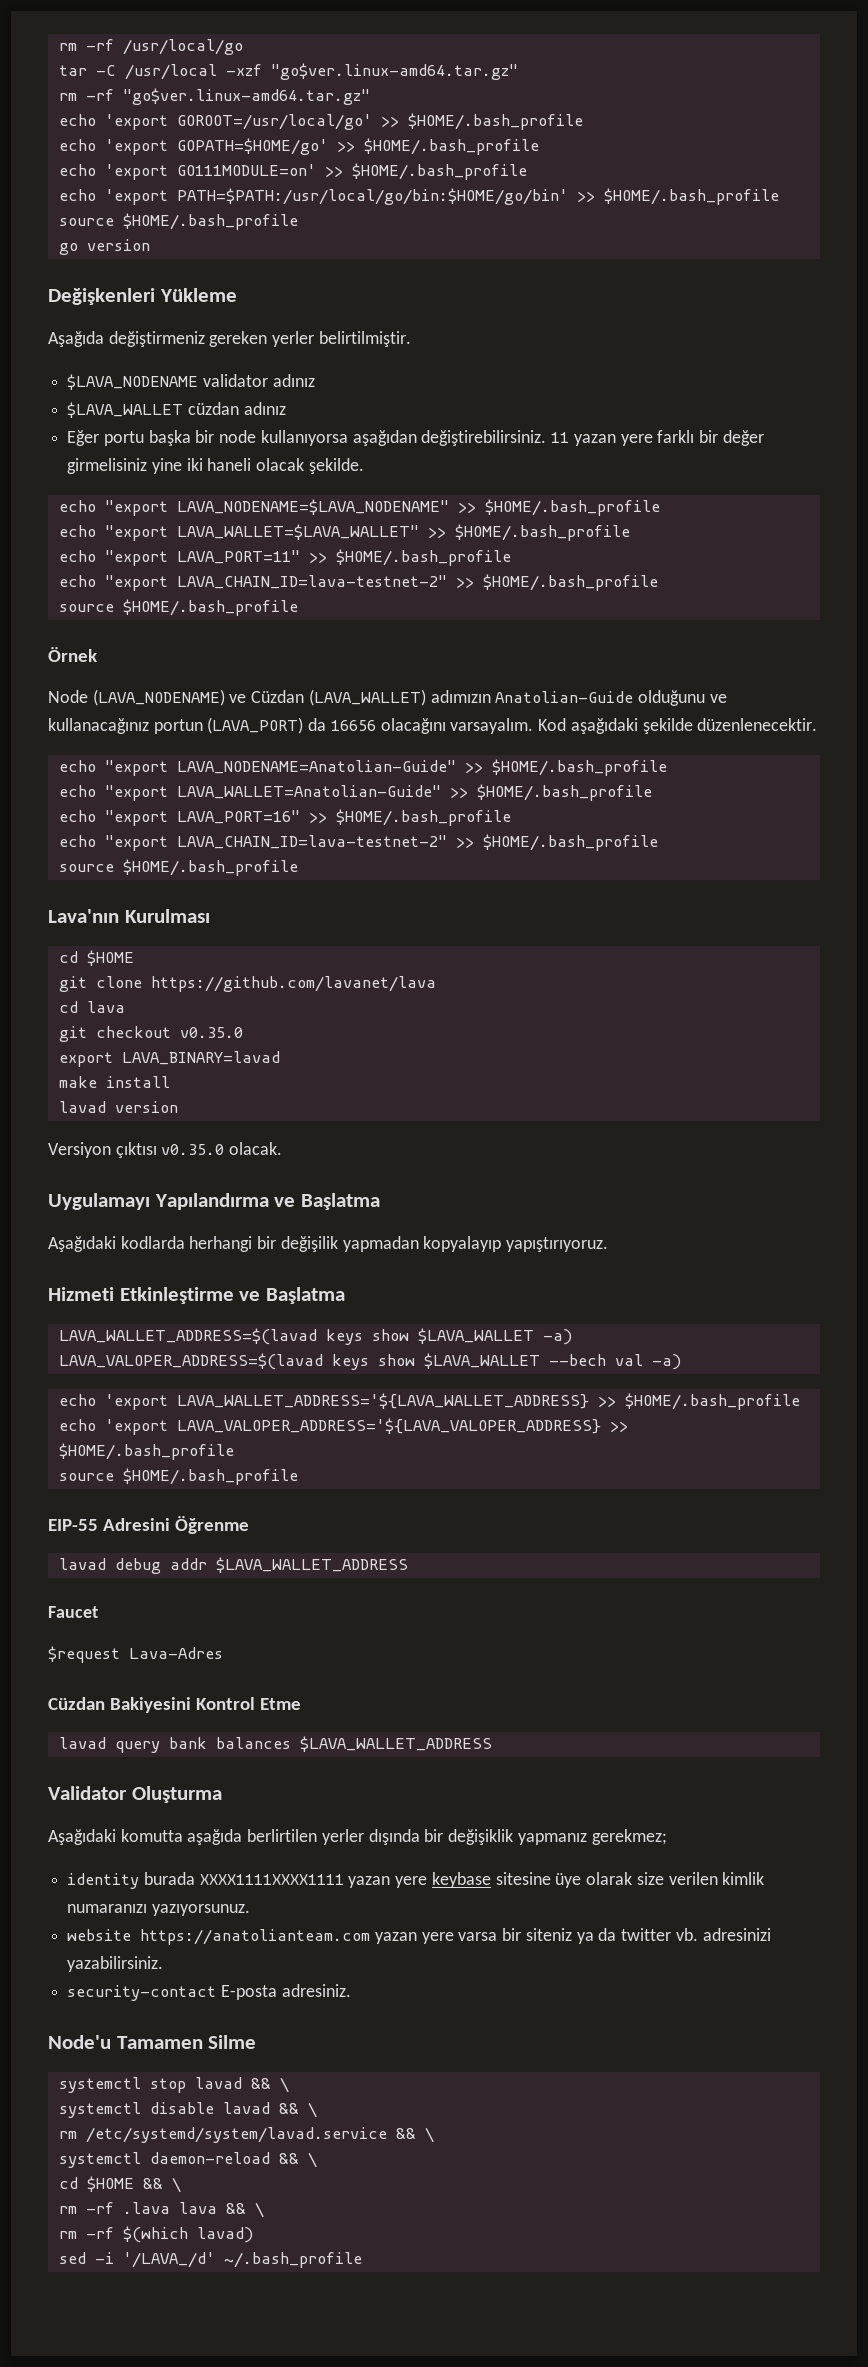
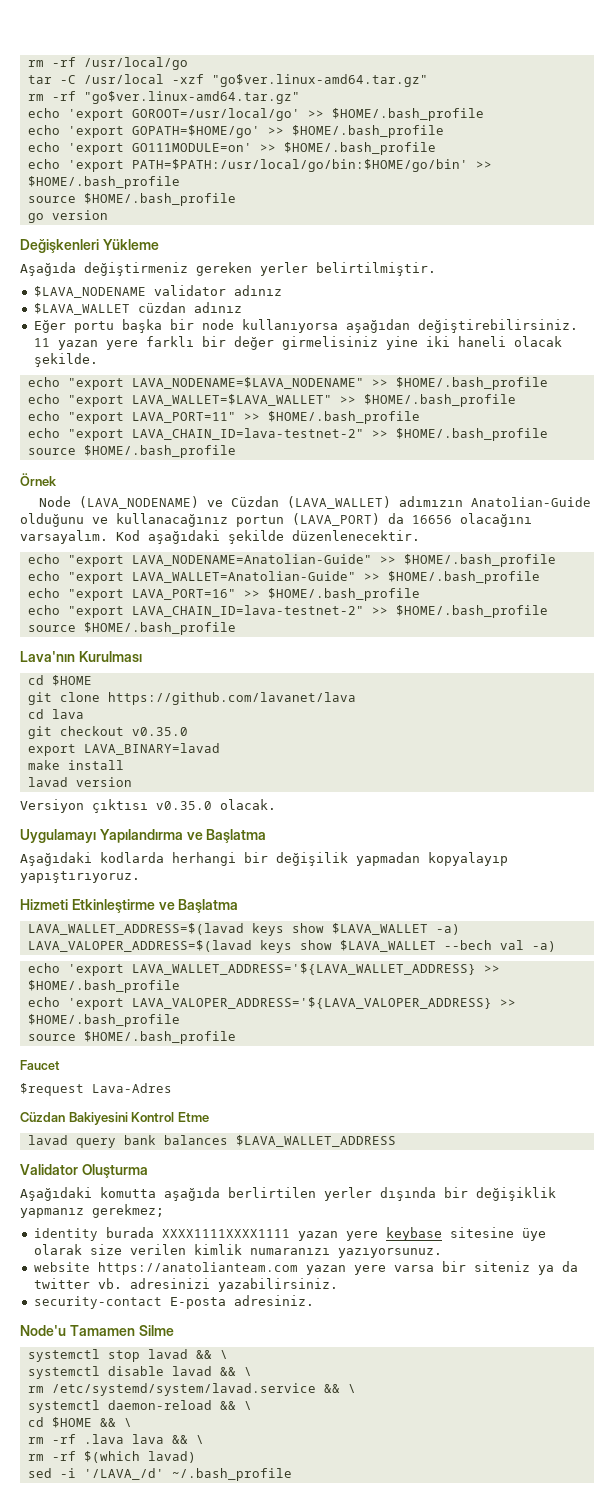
- EIP-55 Adresini Öğrenme
- lavad debug addr $LAVA_WALLET_ADDRESS

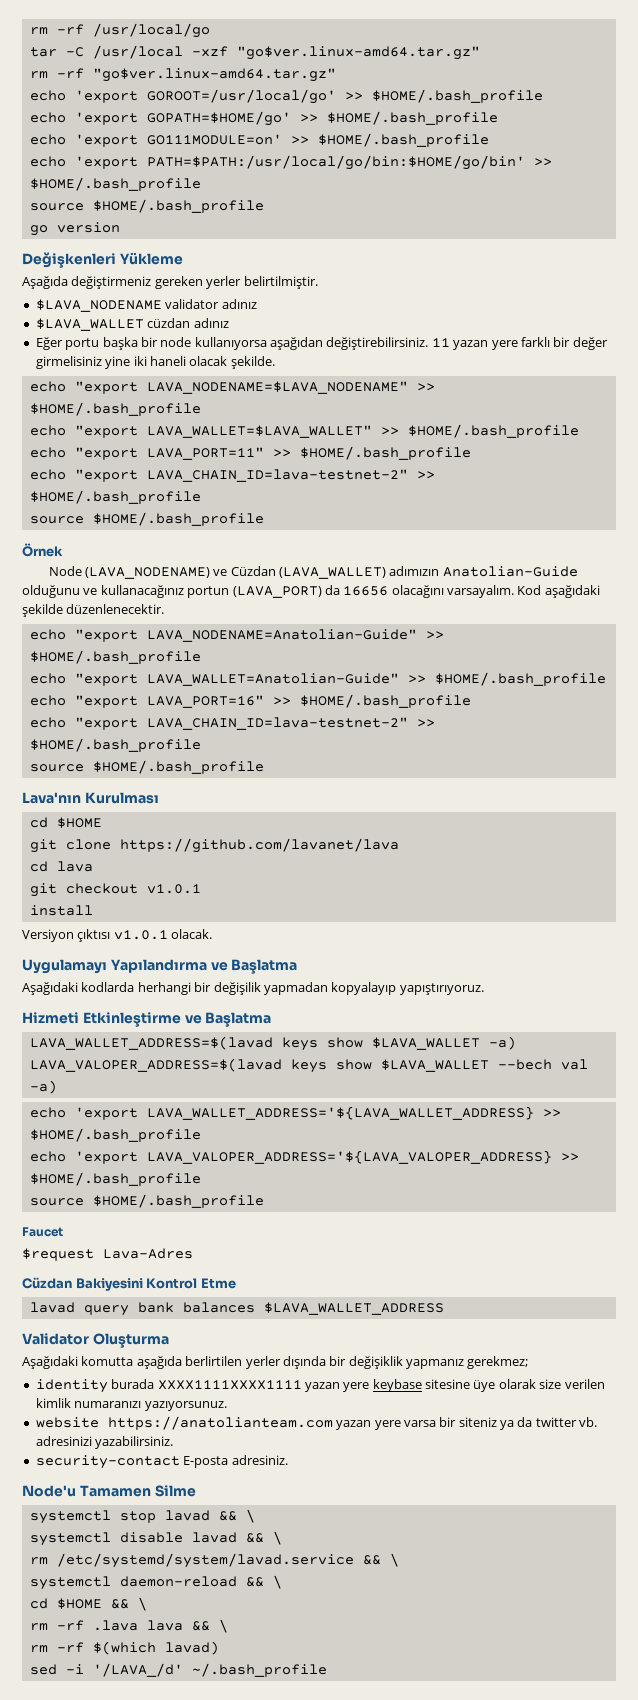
- git checkout v0.35.0
- export LAVA_BINARY=lavad
- make install
+ git checkout v1.0.1
+ install
- lavad version
- Versiyon çıktısı v0.35.0 olacak.
+ Versiyon çıktısı v1.0.1 olacak.

